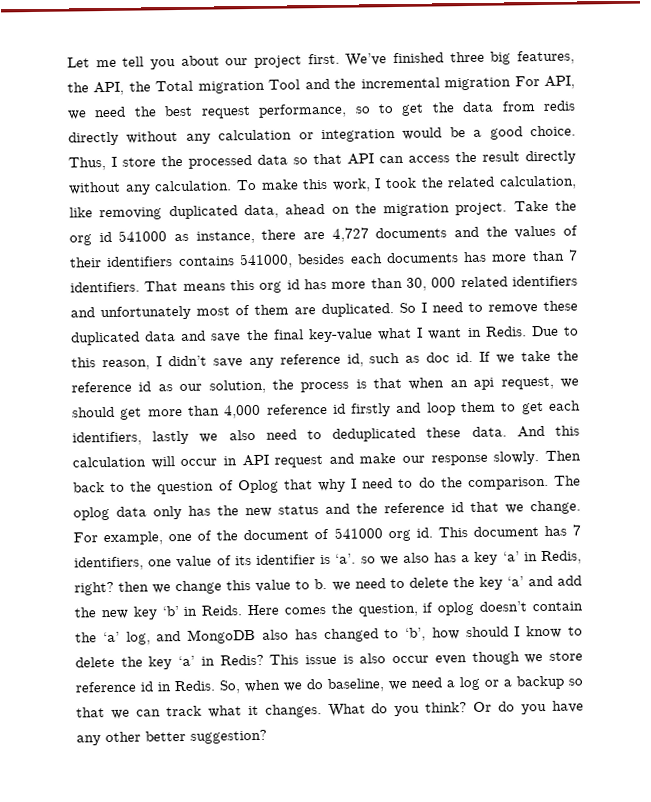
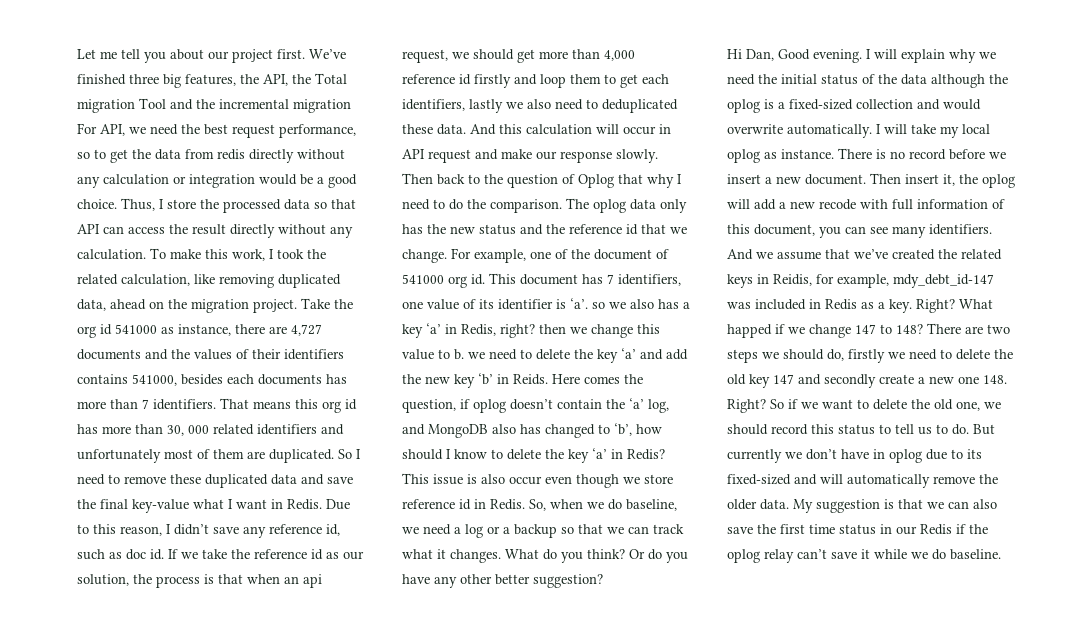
+ Hi Dan, Good evening. I will explain why we need the initial status of the data although the oplog is a fixed-sized collection and would overwrite automatically. I will take my local oplog as instance. There is no record before we insert a new document. Then insert it, the oplog will add a new recode with full information of this document, you can see many identifiers. And we assume that we’ve created the related keys in Reidis, for example, mdy_debt_id-147 was included in Redis as a key. Right? What happed if we change 147 to 148? There are two steps we should do, firstly we need to delete the old key 147 and secondly create a new one 148. Right? So if we want to delete the old one, we should record this status to tell us to do. But currently we don’t have in oplog due to its fixed-sized and will automatically remove the older data. My suggestion is that we can also save the first time status in our Redis if the oplog relay can’t save it while we do baseline.

